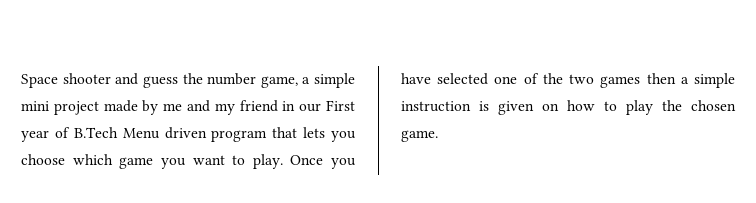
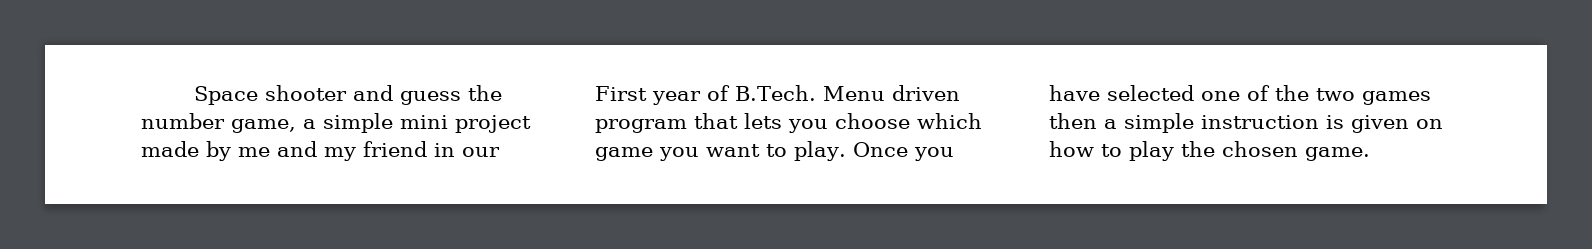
- Space shooter and guess the number game, a simple mini project made by me and my friend in our First year of B.Tech Menu driven program that lets you choose which game you want to play.
+ Space shooter and guess the number game, a simple mini project made by me and my friend in our First year of B.Tech. Menu driven program that lets you choose which game you want to play.

